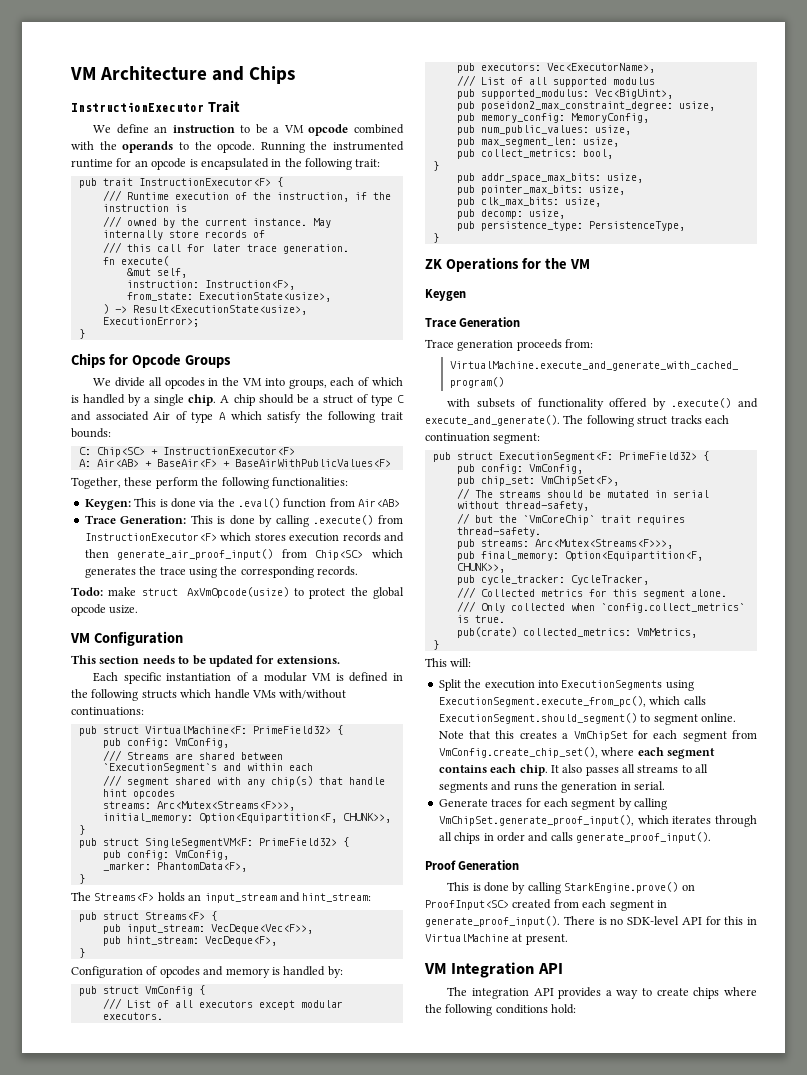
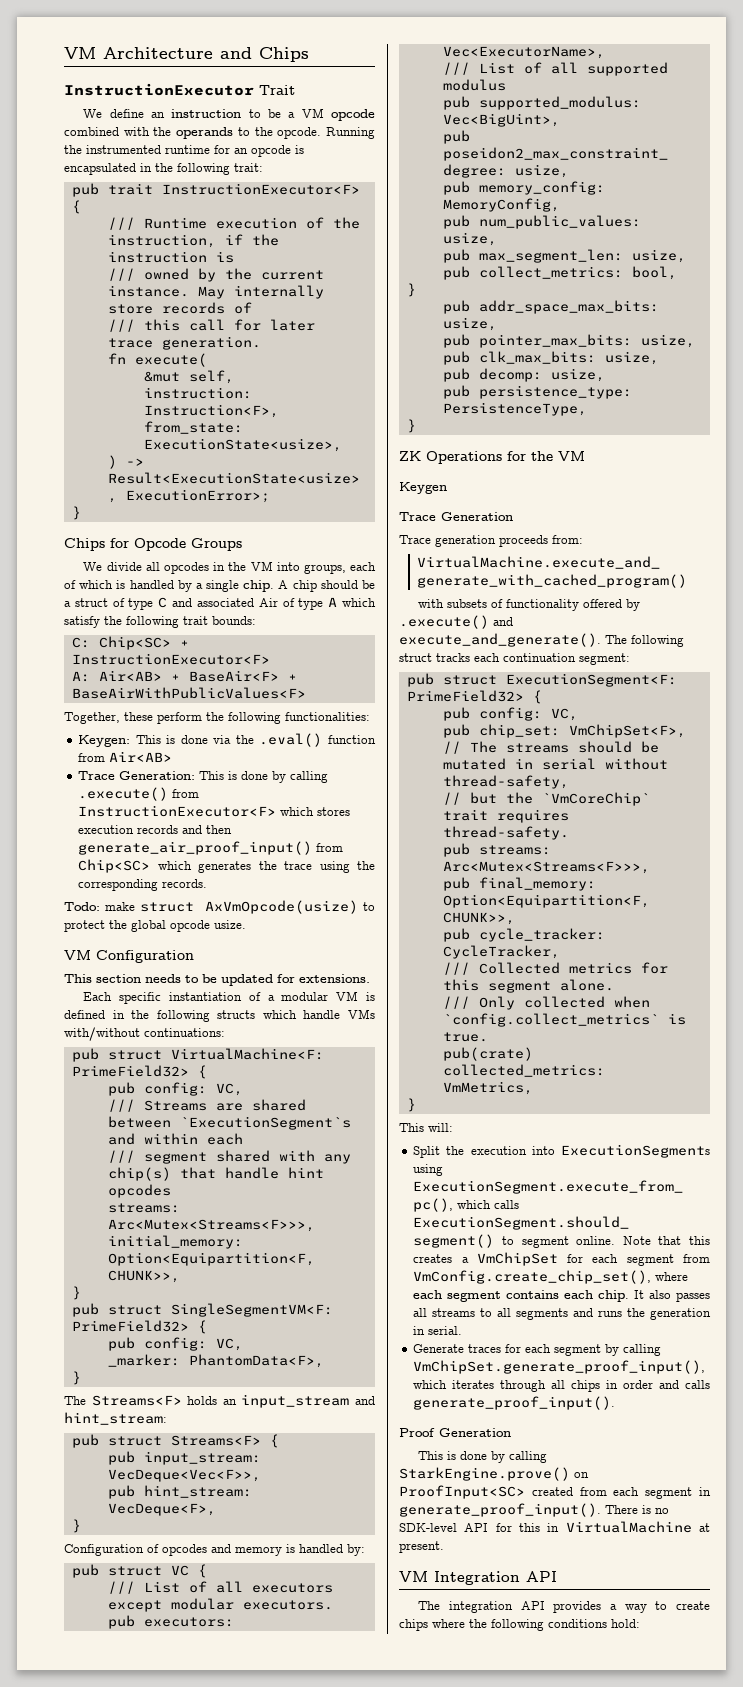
  pub struct VirtualMachine<F: PrimeField32> {
- pub config: VmConfig,
+ pub config: VC,
  pub struct SingleSegmentVM<F: PrimeField32> {
- pub config: VmConfig,
+ pub config: VC,
- pub struct VmConfig {
+ pub struct VC {
  pub struct ExecutionSegment<F: PrimeField32> {
- pub config: VmConfig,
+ pub config: VC,

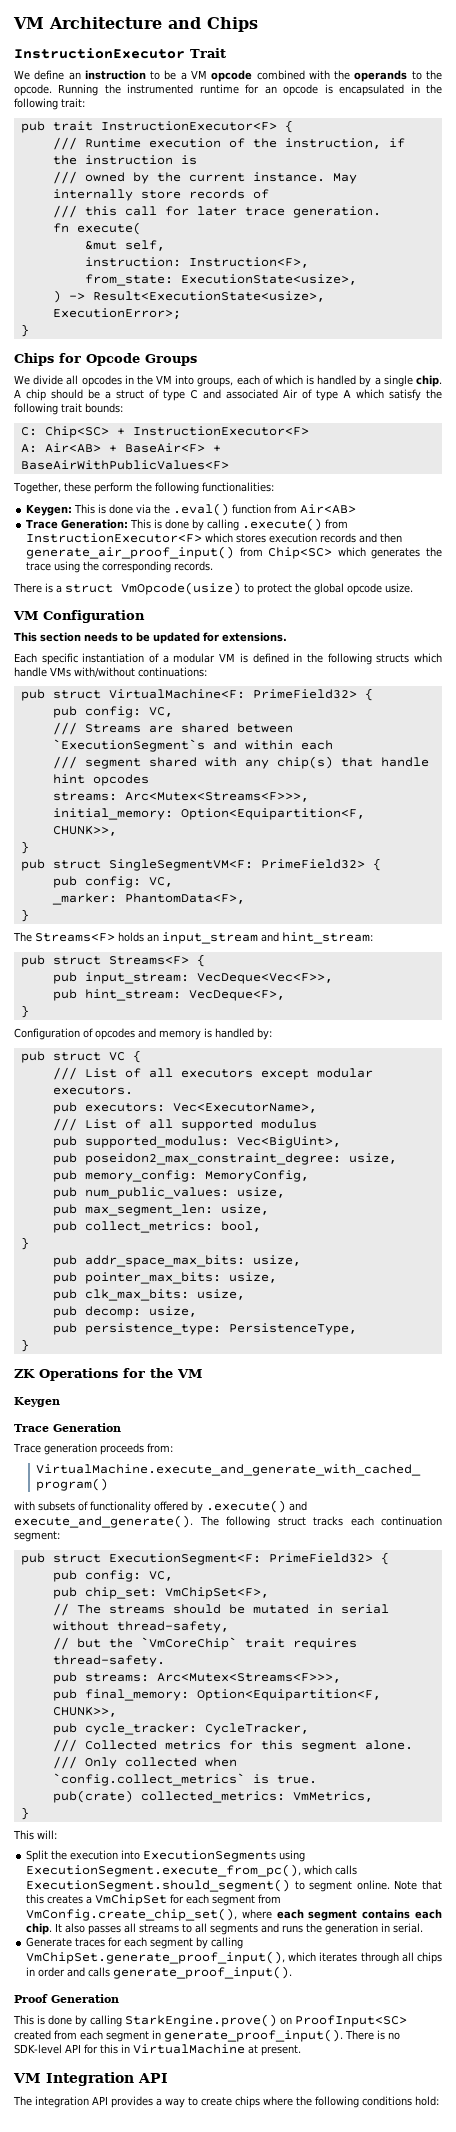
- Todo: make struct AxVmOpcode(usize) to protect the global opcode usize.
+ There is a struct VmOpcode(usize) to protect the global opcode usize.

